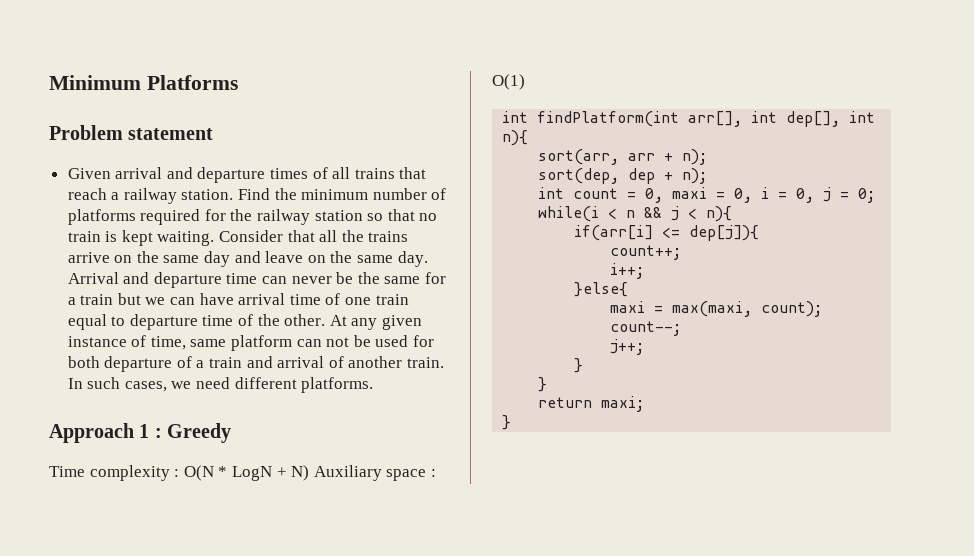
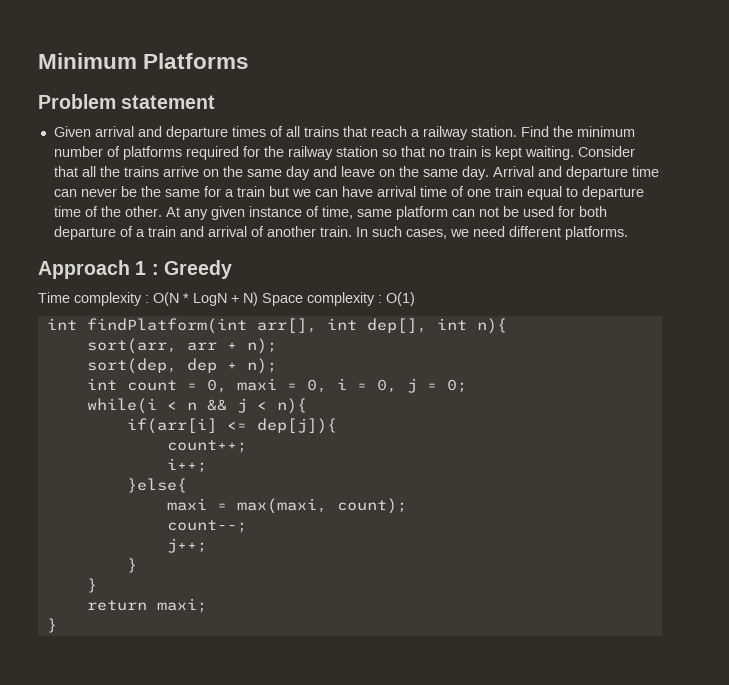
- Time complexity : O(N * LogN + N) Auxiliary space : O(1)
+ Time complexity : O(N * LogN + N) Space complexity : O(1)

